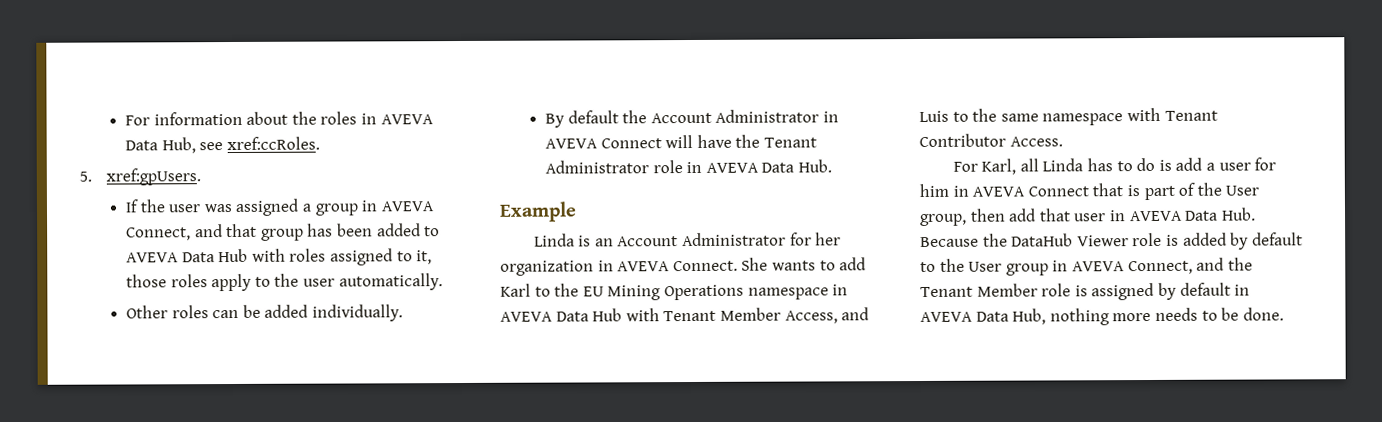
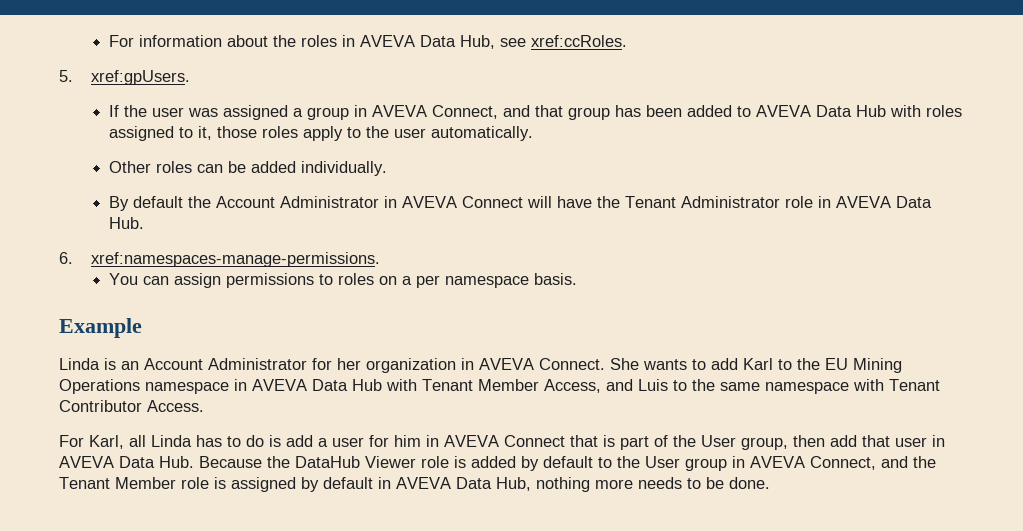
+ 6. xref:namespaces-manage-permissions.
+ You can assign permissions to roles on a per namespace basis.

